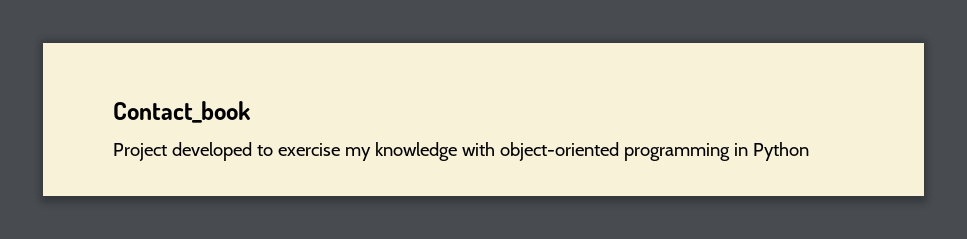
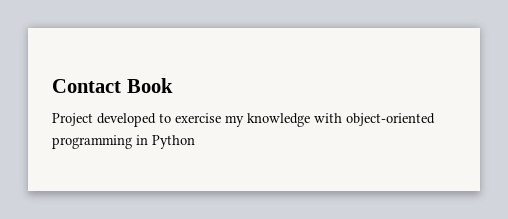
- Contact_book
+ Contact Book

